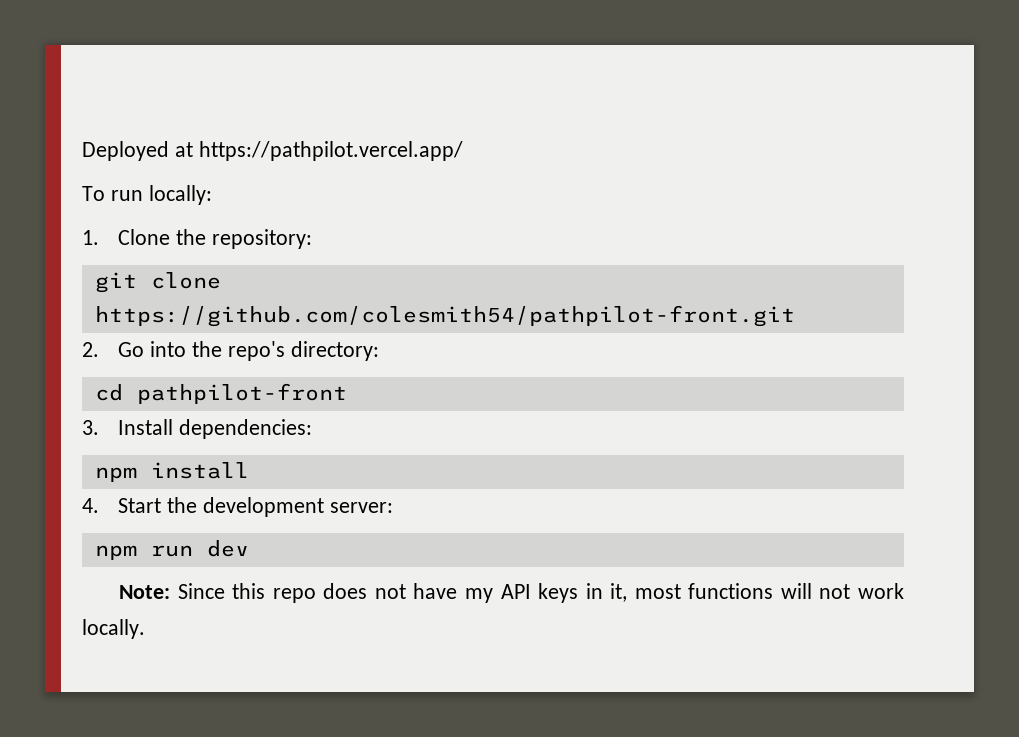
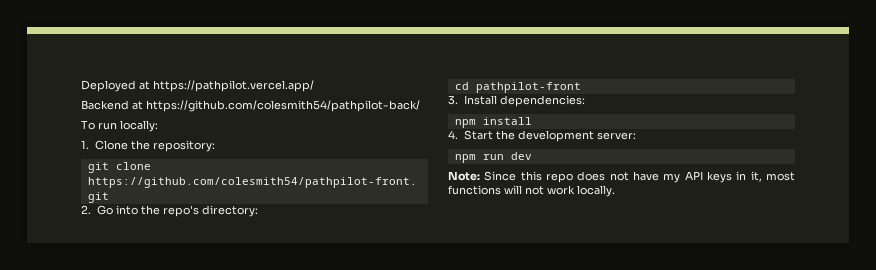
+ Backend at https://github.com/colesmith54/pathpilot-back/

